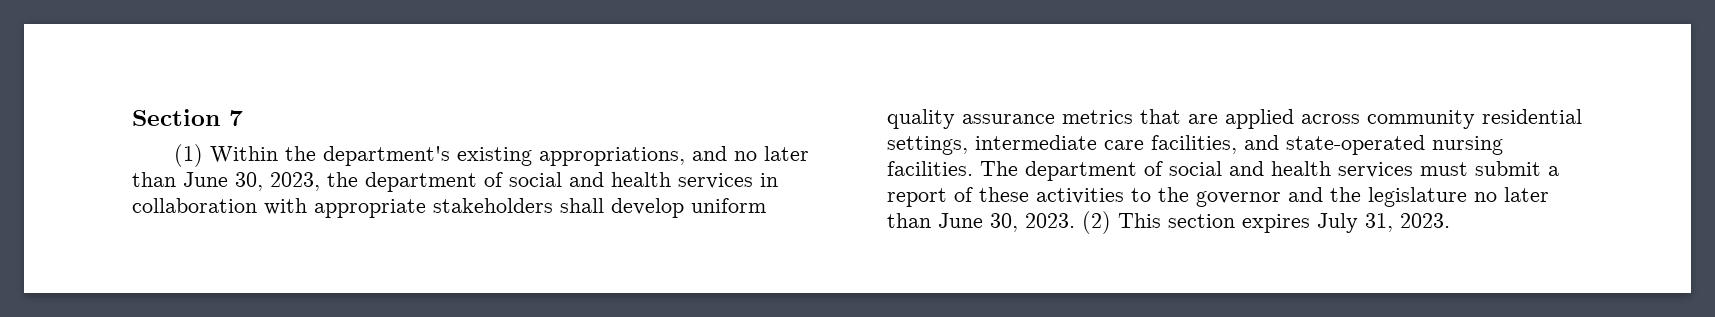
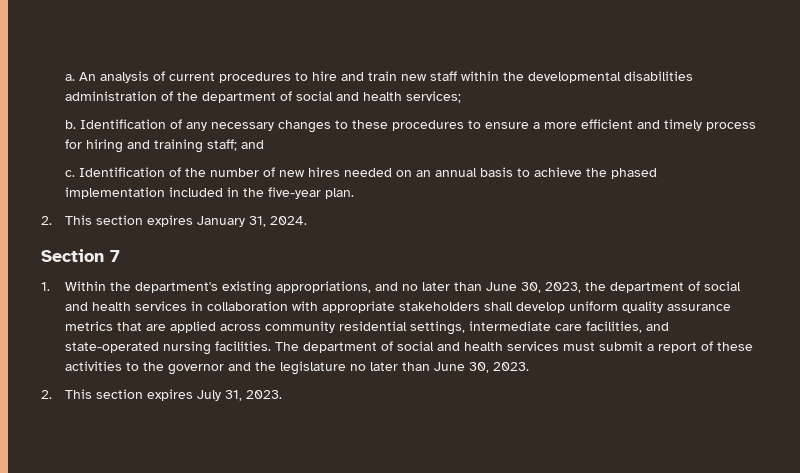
+ a. An analysis of current procedures to hire and train new staff within the developmental disabilities administration of the department of social and health services;
+ b. Identification of any necessary changes to these procedures to ensure a more efficient and timely process for hiring and training staff; and
+ c. Identification of the number of new hires needed on an annual basis to achieve the phased implementation included in the five-year plan.
+ 2. This section expires January 31, 2024.
- (1) Within the department's existing appropriations, and no later than June 30, 2023, the department of social and health services in collaboration with appropriate stakeholders shall develop uniform quality assurance metrics that are applied across community residential settings, intermediate care facilities, and state-operated nursing facilities.
+ 1. Within the department's existing appropriations, and no later than June 30, 2023, the department of social and health services in collaboration with appropriate stakeholders shall develop uniform quality assurance metrics that are applied across community residential settings, intermediate care facilities, and state-operated nursing facilities.
- The department of social and health services must submit a report of these activities to the governor and the legislature no later than June 30, 2023. (2) This section expires July 31, 2023.
+ The department of social and health services must submit a report of these activities to the governor and the legislature no later than June 30, 2023.
+ 2. This section expires July 31, 2023.

